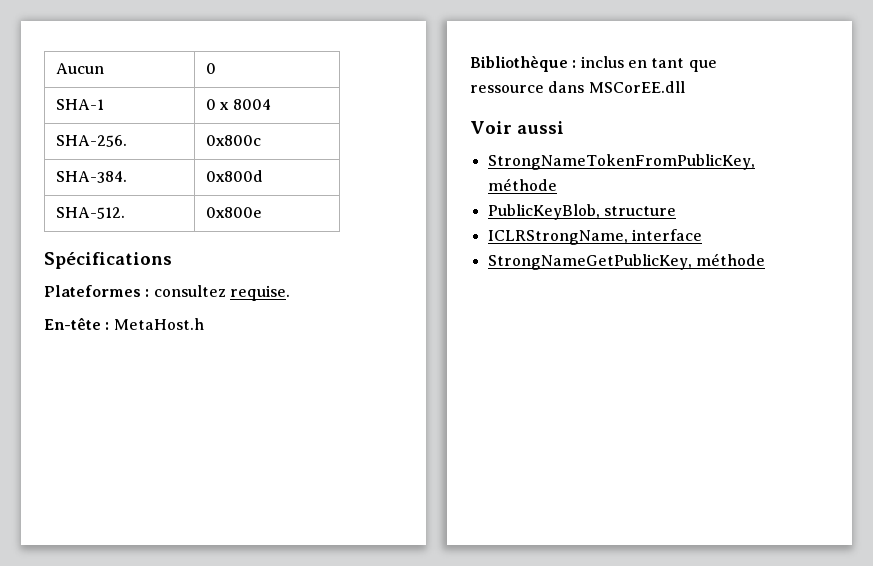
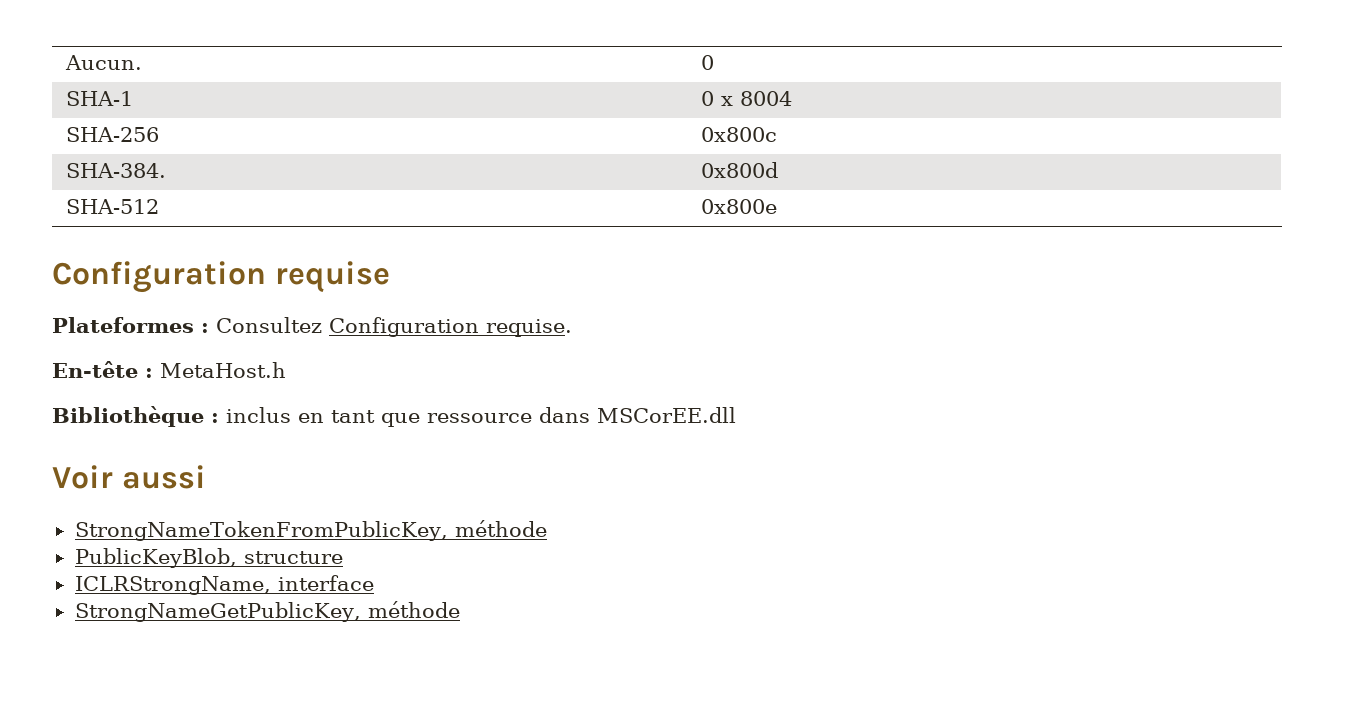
- Aucun | 0
+ Aucun. | 0
- SHA-256. | 0x800c
+ SHA-256 | 0x800c
- SHA-512. | 0x800e
+ SHA-512 | 0x800e
- Spécifications
+ Configuration requise
- Plateformes : consultez requise.
+ Plateformes : Consultez Configuration requise.

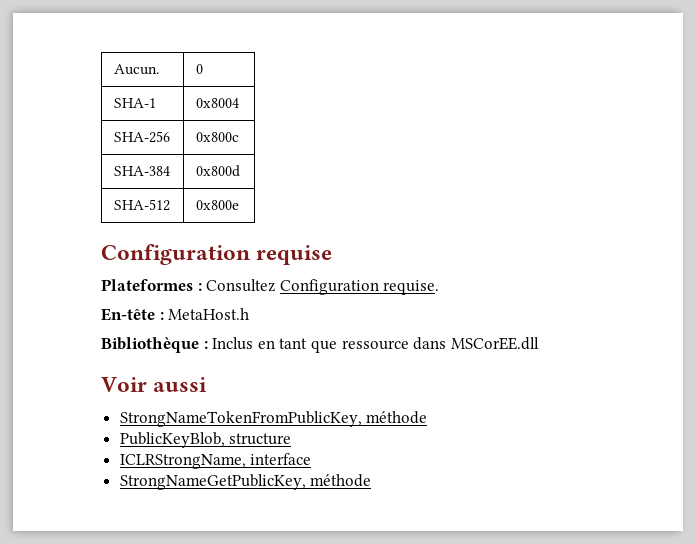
- SHA-1 | 0 x 8004
+ SHA-1 | 0x8004
- SHA-384. | 0x800d
+ SHA-384 | 0x800d
- Bibliothèque : inclus en tant que ressource dans MSCorEE.dll
+ Bibliothèque : Inclus en tant que ressource dans MSCorEE.dll

